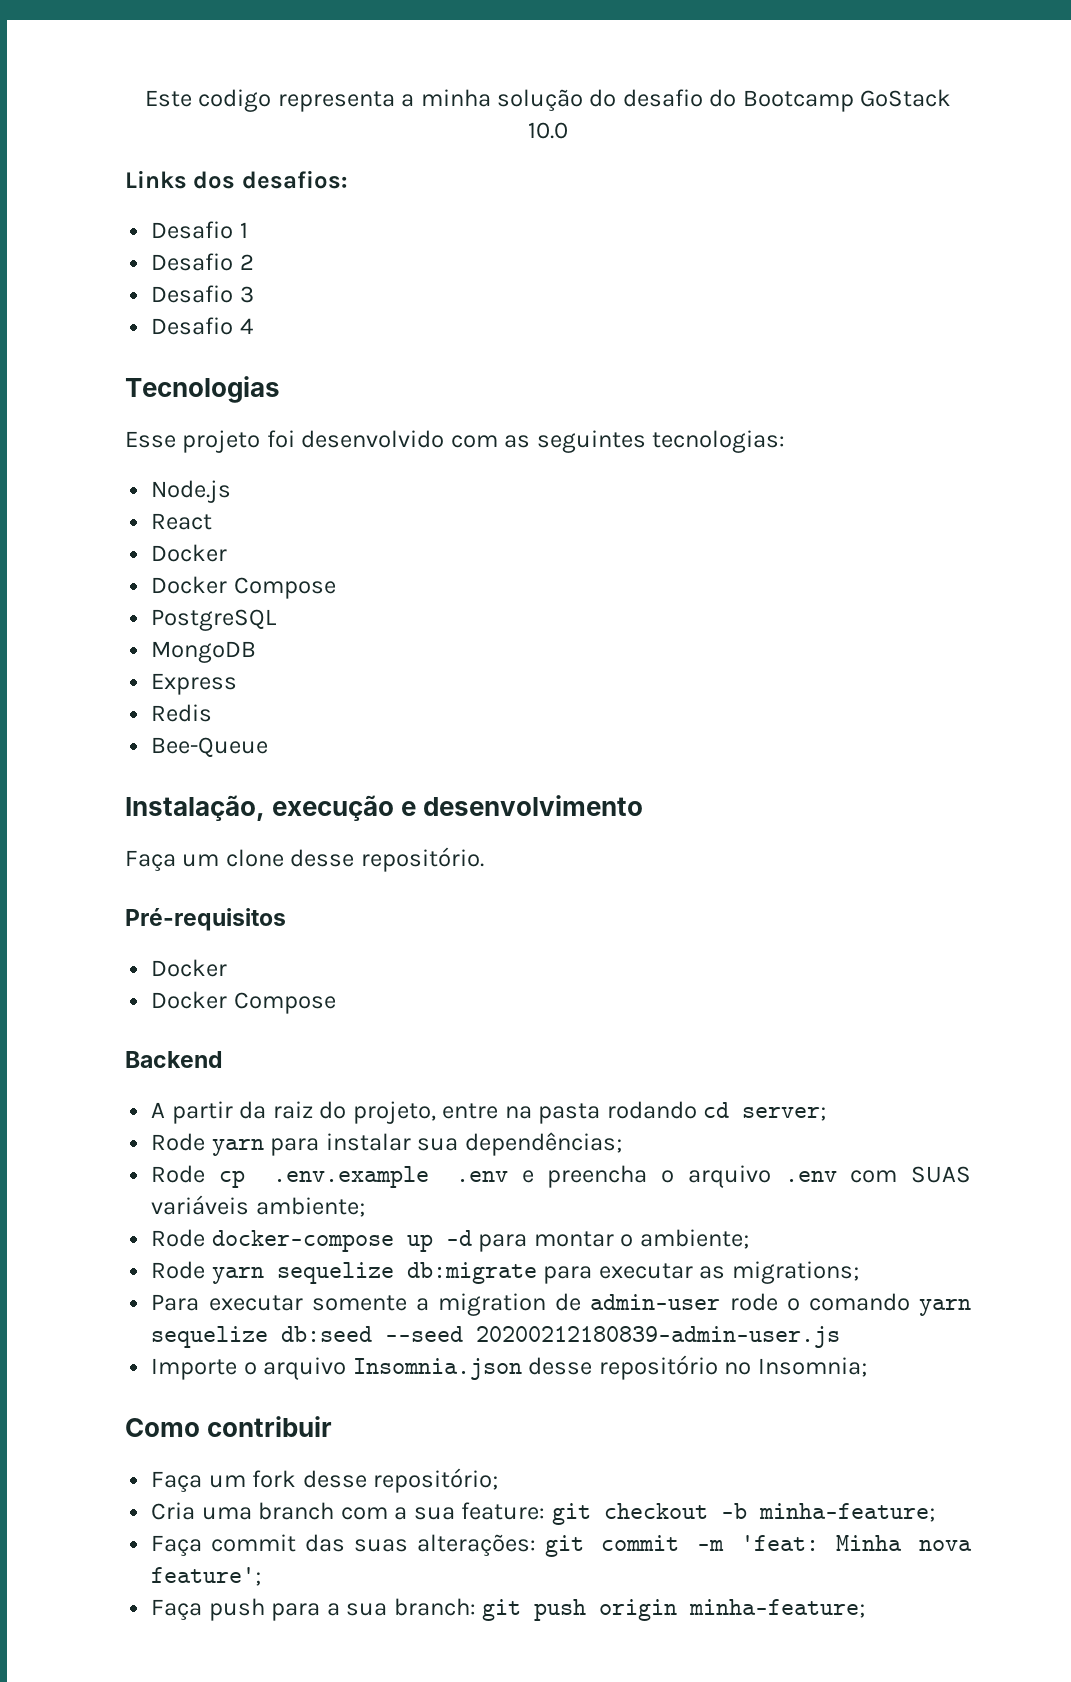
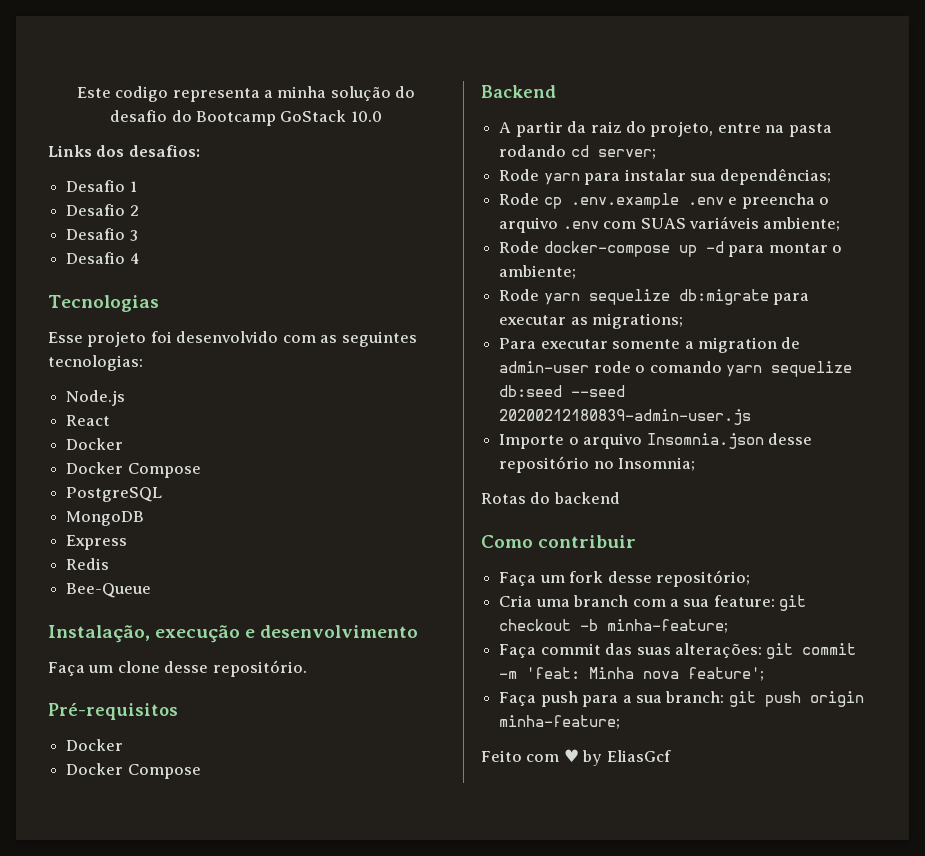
+ Rotas do backend
+ Feito com ♥ by EliasGcf

